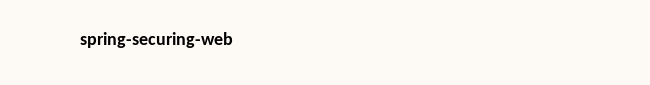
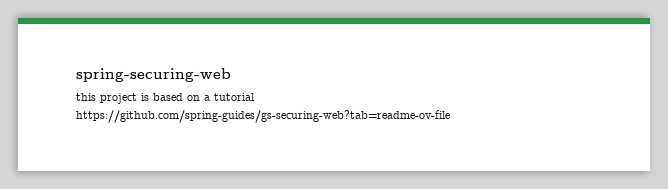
+ this project is based on a tutorial https://github.com/spring-guides/gs-securing-web?tab=readme-ov-file

